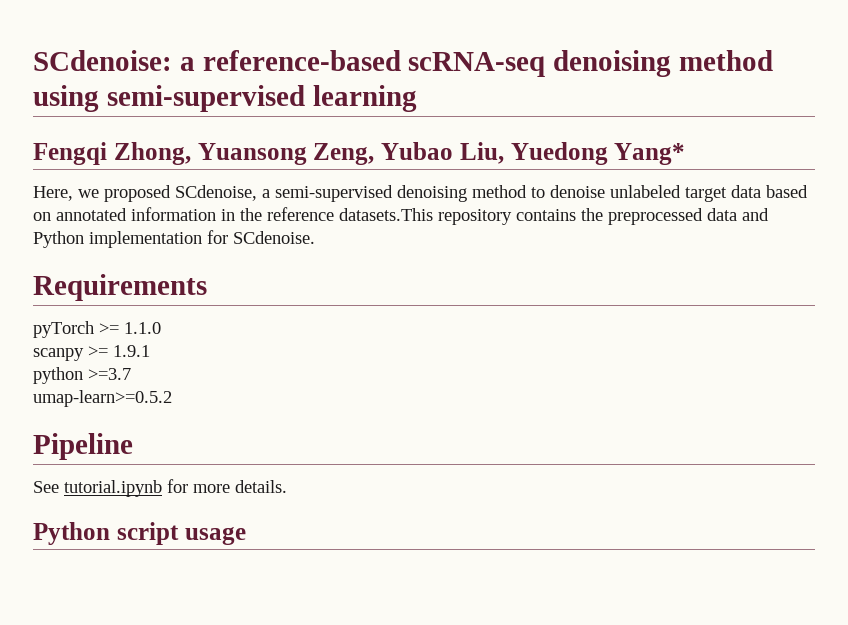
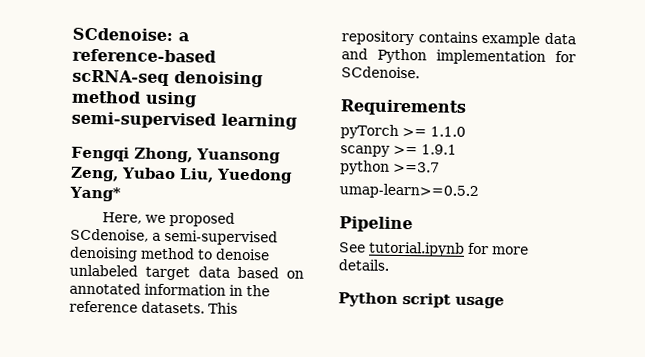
- Here, we proposed SCdenoise, a semi-supervised denoising method to denoise unlabeled target data based on annotated information in the reference datasets.This repository contains the preprocessed data and Python implementation for SCdenoise.
+ Here, we proposed SCdenoise, a semi-supervised denoising method to denoise unlabeled target data based on annotated information in the reference datasets. This repository contains example data and Python implementation for SCdenoise.

